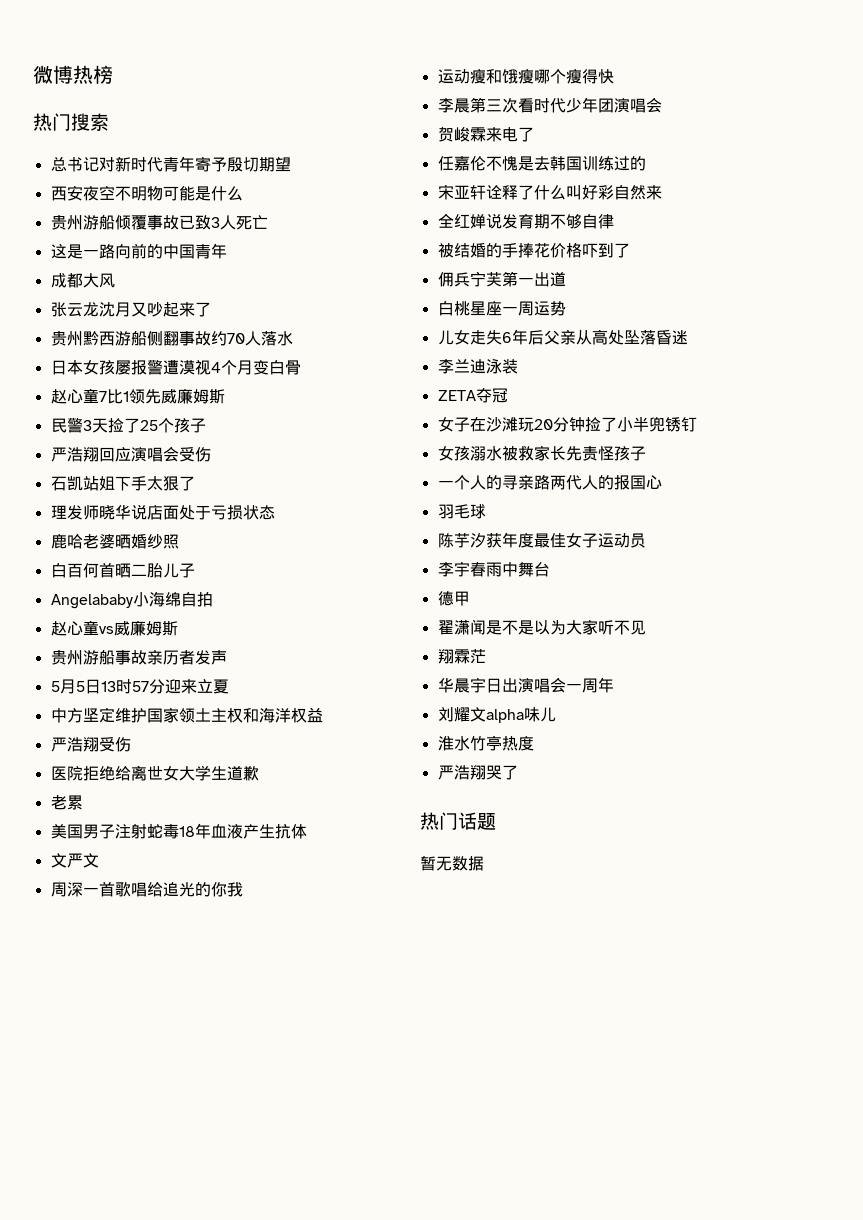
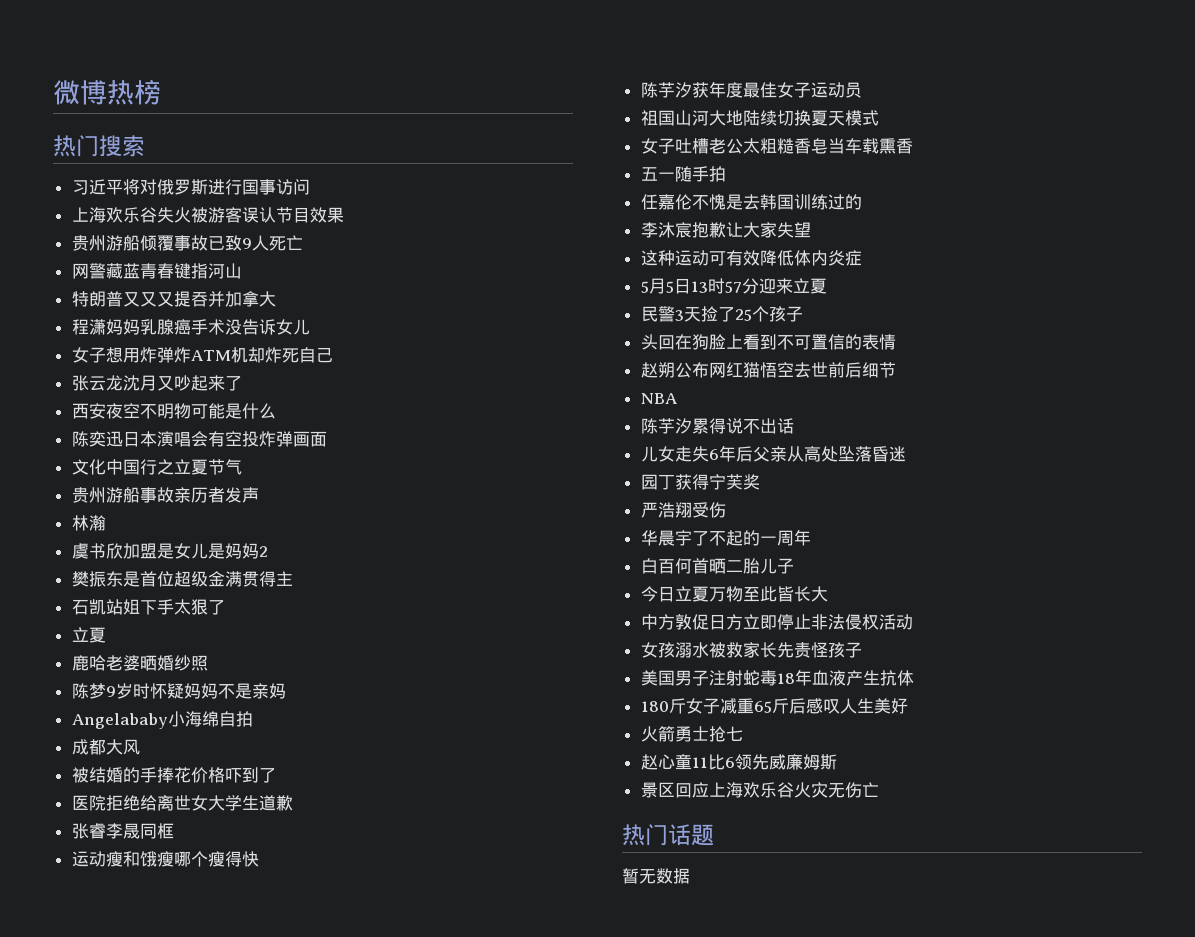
- 总书记对新时代青年寄予殷切期望
+ 习近平将对俄罗斯进行国事访问
+ 上海欢乐谷失火被游客误认节目效果
+ 贵州游船倾覆事故已致9人死亡
+ 网警藏蓝青春键指河山
+ 特朗普又又又提吞并加拿大
+ 程潇妈妈乳腺癌手术没告诉女儿
+ 女子想用炸弹炸ATM机却炸死自己
+ 张云龙沈月又吵起来了
- 贵州游船倾覆事故已致3人死亡
- 这是一路向前的中国青年
- 成都大风
- 张云龙沈月又吵起来了
- 贵州黔西游船侧翻事故约70人落水
- 日本女孩屡报警遭漠视4个月变白骨
- 赵心童7比1领先威廉姆斯
- 民警3天捡了25个孩子
- 严浩翔回应演唱会受伤
- 石凯站姐下手太狠了
- 理发师晓华说店面处于亏损状态
- 鹿哈老婆晒婚纱照
- 白百何首晒二胎儿子
- Angelababy小海绵自拍
- 赵心童vs威廉姆斯
+ 陈奕迅日本演唱会有空投炸弹画面
+ 文化中国行之立夏节气
- 5月5日13时57分迎来立夏
- 中方坚定维护国家领土主权和海洋权益
- 严浩翔受伤
+ 林瀚
+ 虞书欣加盟是女儿是妈妈2
+ 樊振东是首位超级金满贯得主
+ 石凯站姐下手太狠了
+ 立夏
+ 鹿哈老婆晒婚纱照
+ 陈梦9岁时怀疑妈妈不是亲妈
+ Angelababy小海绵自拍
+ 成都大风
+ 被结婚的手捧花价格吓到了
- 老累
+ 张睿李晟同框
+ 运动瘦和饿瘦哪个瘦得快
+ 陈芋汐获年度最佳女子运动员
+ 祖国山河大地陆续切换夏天模式
+ 女子吐槽老公太粗糙香皂当车载熏香
+ 五一随手拍
+ 任嘉伦不愧是去韩国训练过的
+ 李沐宸抱歉让大家失望
+ 这种运动可有效降低体内炎症
+ 5月5日13时57分迎来立夏
+ 民警3天捡了25个孩子
+ 头回在狗脸上看到不可置信的表情
+ 赵朔公布网红猫悟空去世前后细节
+ NBA
+ 陈芋汐累得说不出话
+ 儿女走失6年后父亲从高处坠落昏迷
+ 园丁获得宁芙奖
+ 严浩翔受伤
+ 华晨宇了不起的一周年
+ 白百何首晒二胎儿子
+ 今日立夏万物至此皆长大
+ 中方敦促日方立即停止非法侵权活动
+ 女孩溺水被救家长先责怪孩子
- 文严文
- 周深一首歌唱给追光的你我
- 运动瘦和饿瘦哪个瘦得快
- 李晨第三次看时代少年团演唱会
- 贺峻霖来电了
- 任嘉伦不愧是去韩国训练过的
- 宋亚轩诠释了什么叫好彩自然来
- 全红婵说发育期不够自律
- 被结婚的手捧花价格吓到了
- 佣兵宁芙第一出道
- 白桃星座一周运势
- 儿女走失6年后父亲从高处坠落昏迷
- 李兰迪泳装
- ZETA夺冠
- 女子在沙滩玩20分钟捡了小半兜锈钉
- 女孩溺水被救家长先责怪孩子
- 一个人的寻亲路两代人的报国心
- 羽毛球
- 陈芋汐获年度最佳女子运动员
- 李宇春雨中舞台
- 德甲
- 翟潇闻是不是以为大家听不见
- 翔霖茫
- 华晨宇日出演唱会一周年
- 刘耀文alpha味儿
- 淮水竹亭热度
- 严浩翔哭了
+ 180斤女子减重65斤后感叹人生美好
+ 火箭勇士抢七
+ 赵心童11比6领先威廉姆斯
+ 景区回应上海欢乐谷火灾无伤亡

